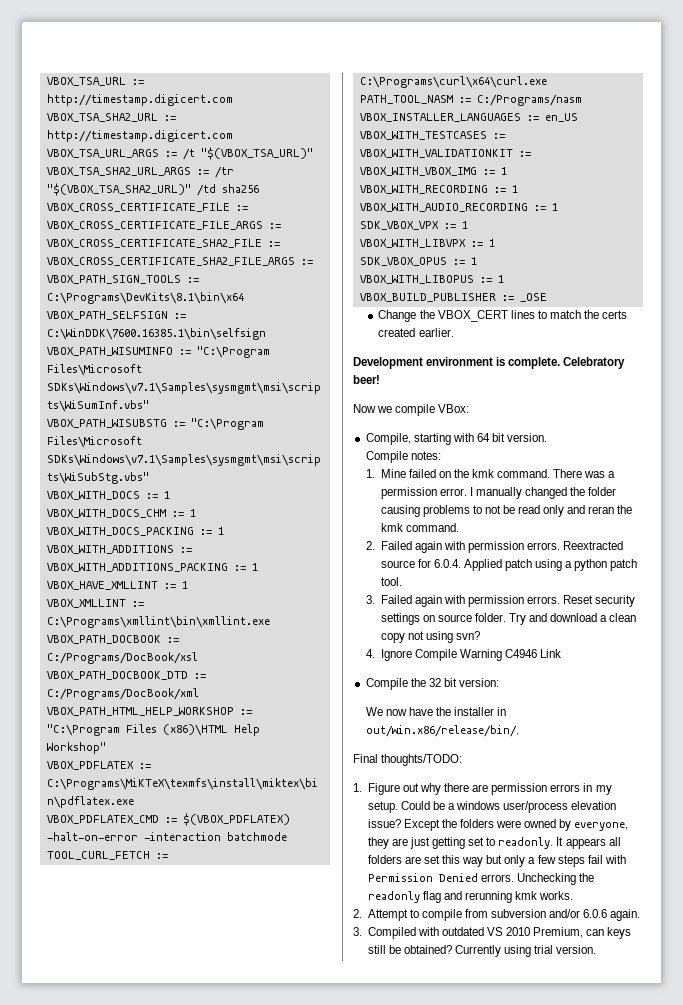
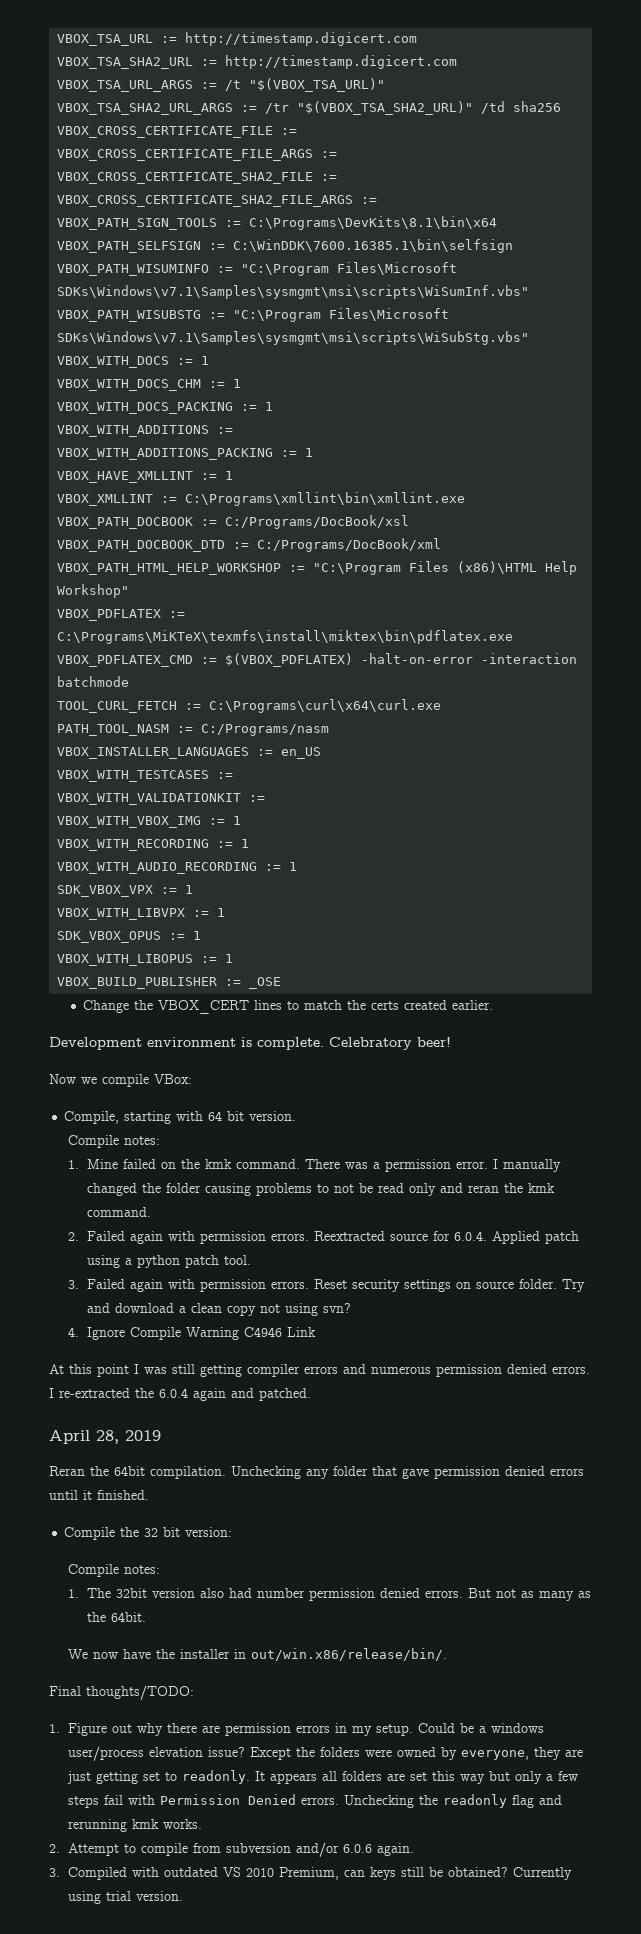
+ At this point I was still getting compiler errors and numerous permission denied errors. I re-extracted the 6.0.4 again and patched.
+ April 28, 2019
+ Reran the 64bit compilation. Unchecking any folder that gave permission denied errors until it finished.
  Compile the 32 bit version:
+ Compile notes:
+ 1. The 32bit version also had number permission denied errors. But not as many as the 64bit.

